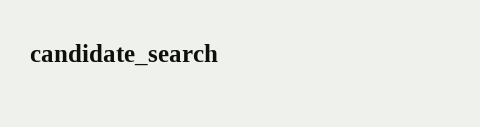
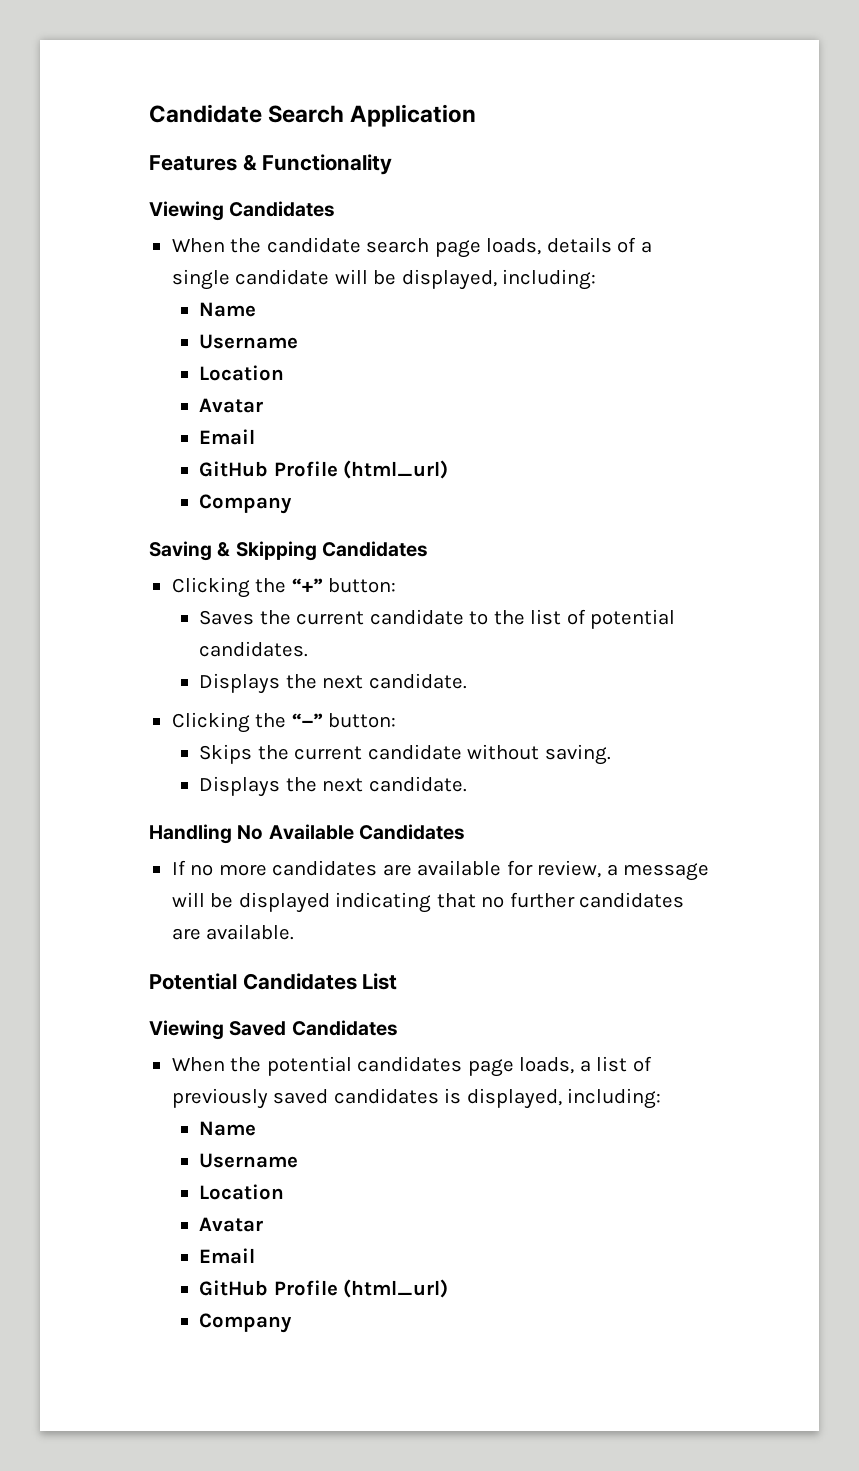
- candidate_search
+ Candidate Search Application
+ Features & Functionality
+ Viewing Candidates
+ When the candidate search page loads, details of a single candidate will be displayed, including:
+ Name
+ Username
+ Location
+ Avatar
+ Email
+ GitHub Profile (html_url)
+ Company
+ Saving & Skipping Candidates
+ Clicking the “+” button:
+ Saves the current candidate to the list of potential candidates.
+ Displays the next candidate.
+ Clicking the “−” button:
+ Skips the current candidate without saving.
+ Displays the next candidate.
+ Handling No Available Candidates
+ If no more candidates are available for review, a message will be displayed indicating that no further candidates are available.
+ Potential Candidates List
+ Viewing Saved Candidates
+ When the potential candidates page loads, a list of previously saved candidates is displayed, including:
+ Name
+ Username
+ Location
+ Avatar
+ Email
+ GitHub Profile (html_url)
+ Company

